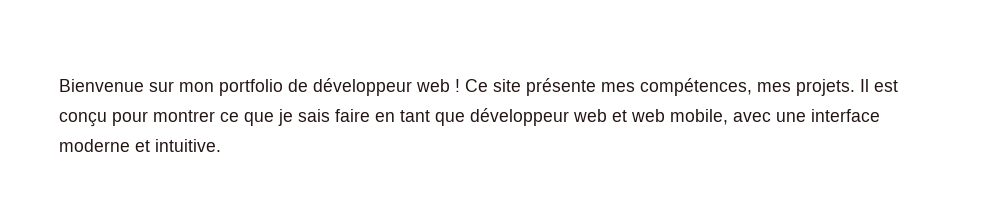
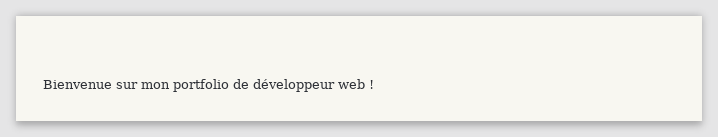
- Ce site présente mes compétences, mes projets. Il est conçu pour montrer ce que je sais faire en tant que développeur web et web mobile, avec une interface moderne et intuitive.

